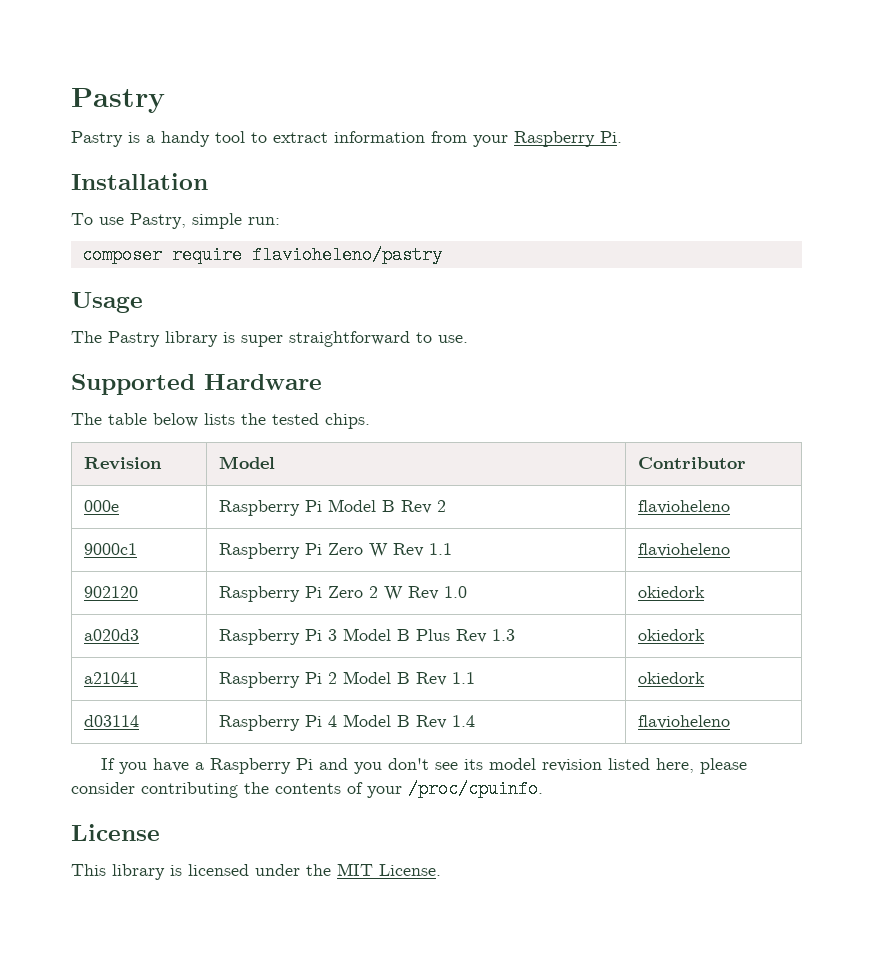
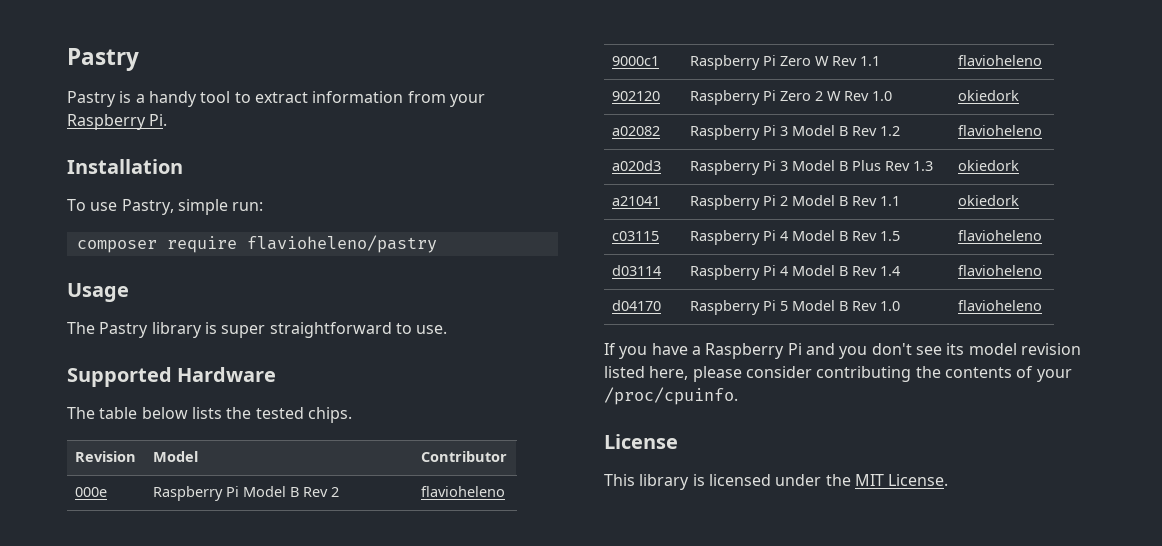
+ a02082 | Raspberry Pi 3 Model B Rev 1.2 | flavioheleno
+ c03115 | Raspberry Pi 4 Model B Rev 1.5 | flavioheleno
+ d04170 | Raspberry Pi 5 Model B Rev 1.0 | flavioheleno

